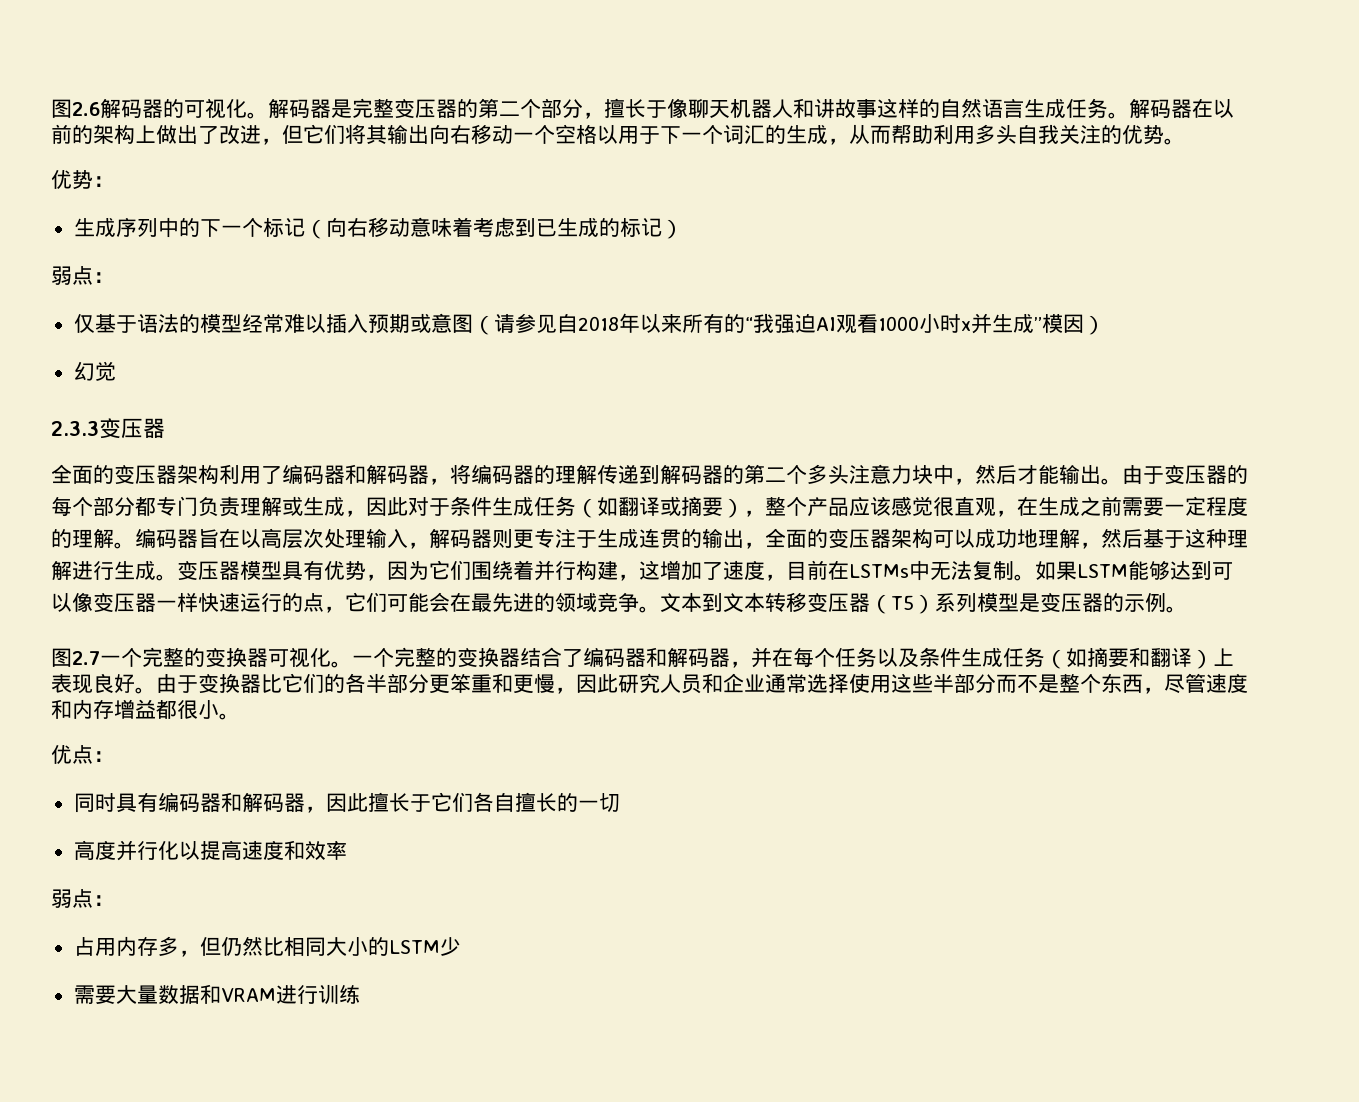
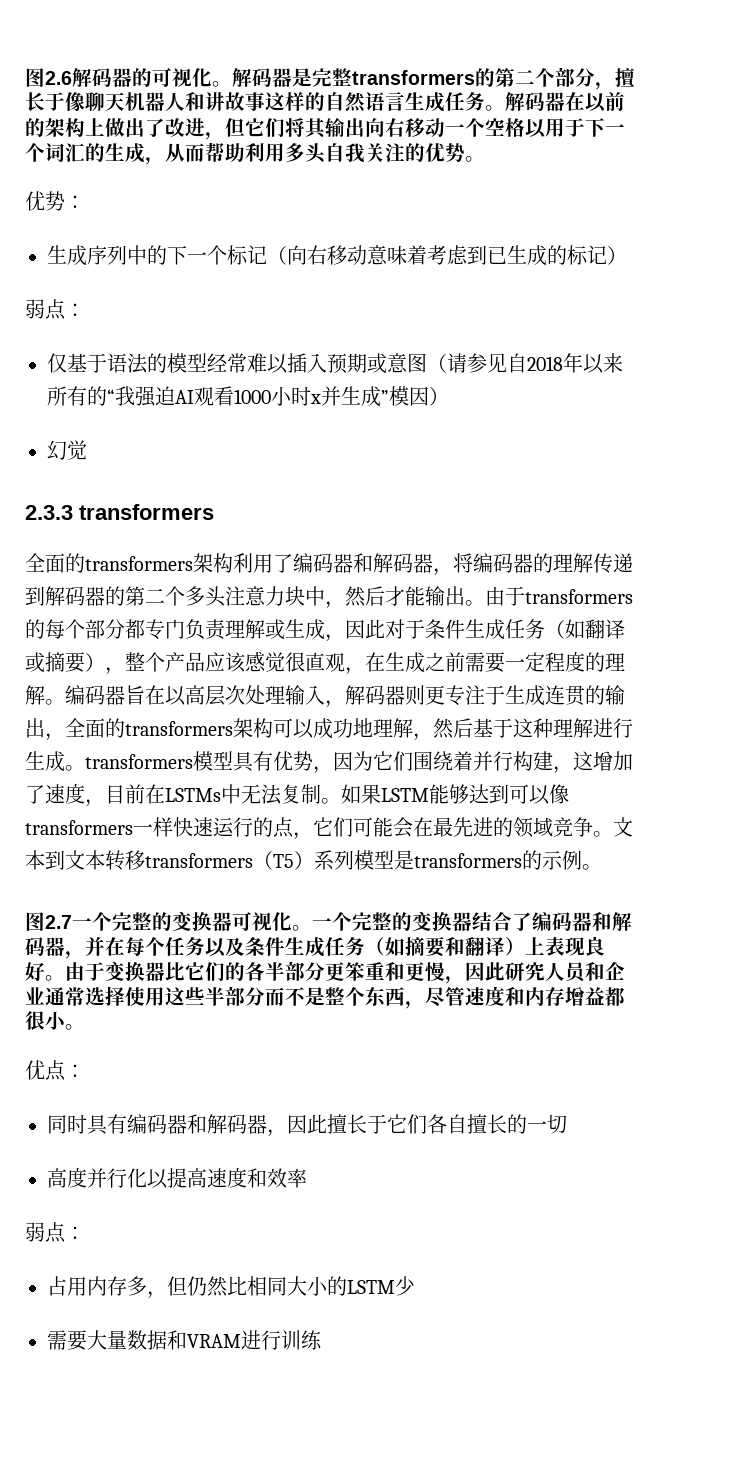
- 解码器是完整变压器的第二个部分，擅长于像聊天机器人和讲故事这样的自然语言生成任务。
+ 解码器是完整transformers的第二个部分，擅长于像聊天机器人和讲故事这样的自然语言生成任务。
- 2.3.3变压器
- 全面的变压器架构利用了编码器和解码器，将编码器的理解传递到解码器的第二个多头注意力块中，然后才能输出。
+ 2.3.3 transformers
+ 全面的transformers架构利用了编码器和解码器，将编码器的理解传递到解码器的第二个多头注意力块中，然后才能输出。
- 由于变压器的每个部分都专门负责理解或生成，因此对于条件生成任务（如翻译或摘要），整个产品应该感觉很直观，在生成之前需要一定程度的理解。
+ 由于transformers的每个部分都专门负责理解或生成，因此对于条件生成任务（如翻译或摘要），整个产品应该感觉很直观，在生成之前需要一定程度的理解。
- 编码器旨在以高层次处理输入，解码器则更专注于生成连贯的输出，全面的变压器架构可以成功地理解，然后基于这种理解进行生成。变压器模型具有优势，因为它们围绕着并行构建，这增加了速度，目前在LSTMs中无法复制。
+ 编码器旨在以高层次处理输入，解码器则更专注于生成连贯的输出，全面的transformers架构可以成功地理解，然后基于这种理解进行生成。transformers模型具有优势，因为它们围绕着并行构建，这增加了速度，目前在LSTMs中无法复制。
- 如果LSTM能够达到可以像变压器一样快速运行的点，它们可能会在最先进的领域竞争。
+ 如果LSTM能够达到可以像transformers一样快速运行的点，它们可能会在最先进的领域竞争。
- 文本到文本转移变压器（T5）系列模型是变压器的示例。
+ 文本到文本转移transformers（T5）系列模型是transformers的示例。

